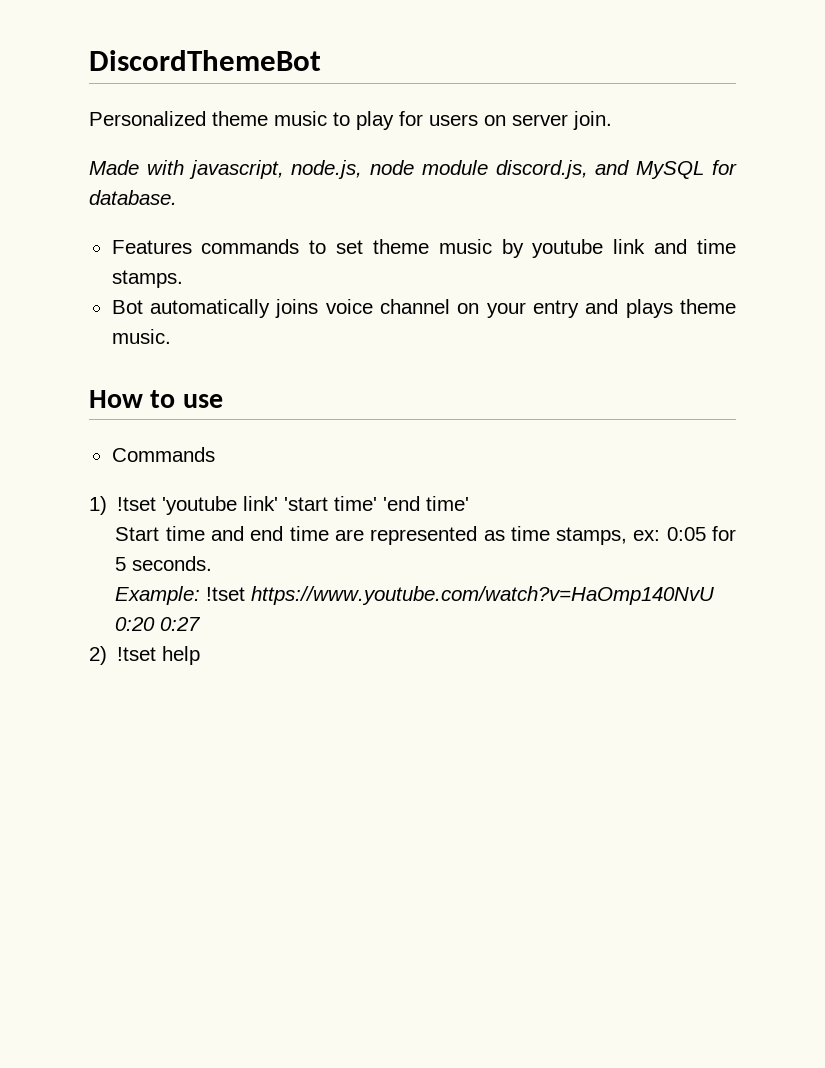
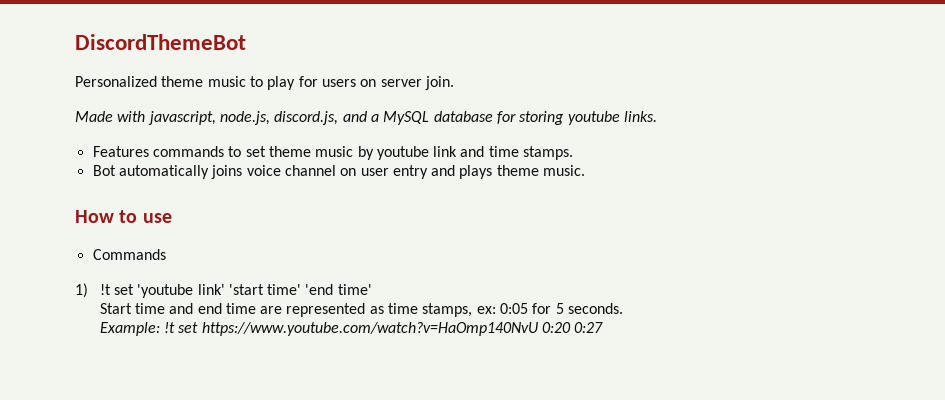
- Made with javascript, node.js, node module discord.js, and MySQL for database.
+ Made with javascript, node.js, discord.js, and a MySQL database for storing youtube links.
- Bot automatically joins voice channel on your entry and plays theme music.
+ Bot automatically joins voice channel on user entry and plays theme music.
- 1) !tset 'youtube link' 'start time' 'end time'
+ 1) !t set 'youtube link' 'start time' 'end time'
- Example: !tset https://www.youtube.com/watch?v=HaOmp140NvU 0:20 0:27
+ Example: !t set https://www.youtube.com/watch?v=HaOmp140NvU 0:20 0:27
- 2) !tset help

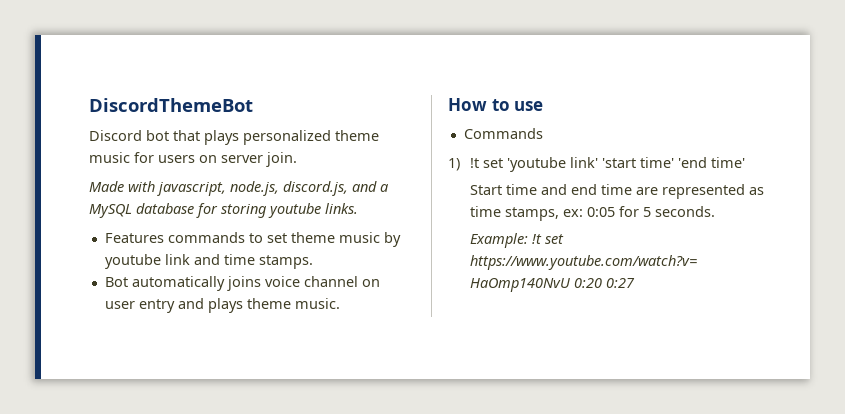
- Personalized theme music to play for users on server join.
+ Discord bot that plays personalized theme music for users on server join.

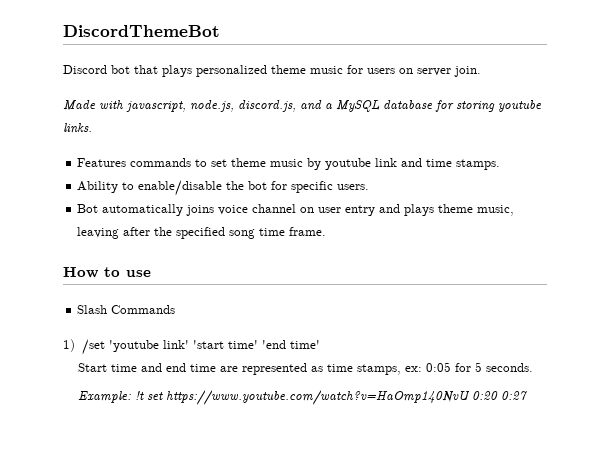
+ Ability to enable/disable the bot for specific users.
- Bot automatically joins voice channel on user entry and plays theme music.
+ Bot automatically joins voice channel on user entry and plays theme music, leaving after the specified song time frame.
- Commands
+ Slash Commands
- 1) !t set 'youtube link' 'start time' 'end time'
+ 1) /set 'youtube link' 'start time' 'end time'

